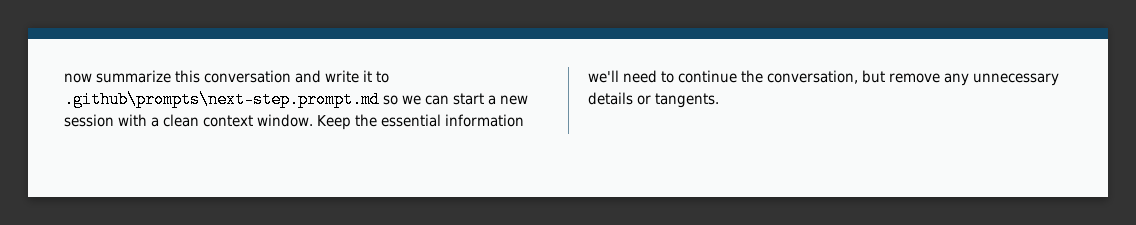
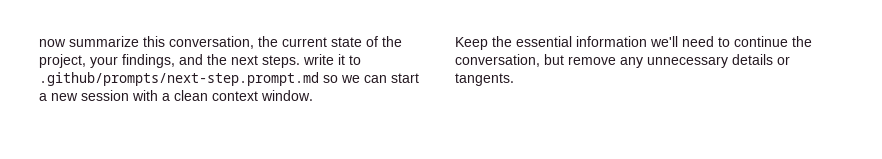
- now summarize this conversation and write it to .github\prompts\next-step.prompt.md so we can start a new session with a clean context window. Keep the essential information we'll need to continue the conversation, but remove any unnecessary details or tangents.
+ now summarize this conversation, the current state of the project, your findings, and the next steps. write it to .github/prompts/next-step.prompt.md so we can start a new session with a clean context window.
+ Keep the essential information we'll need to continue the conversation, but remove any unnecessary details or tangents.

